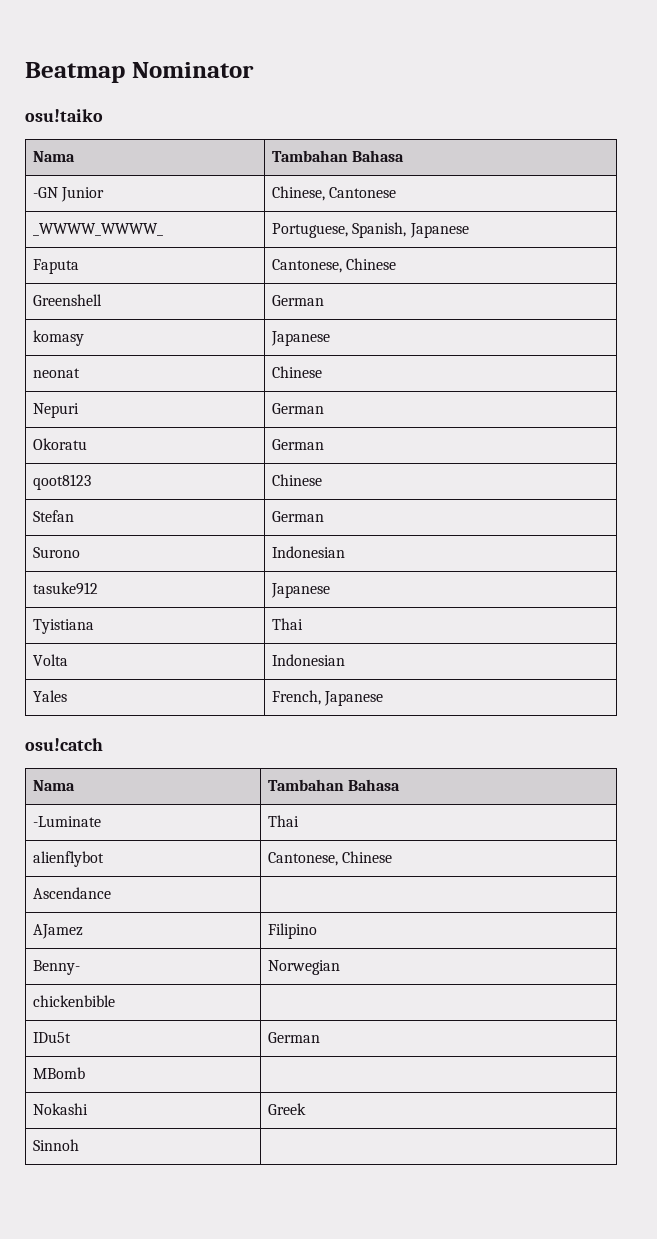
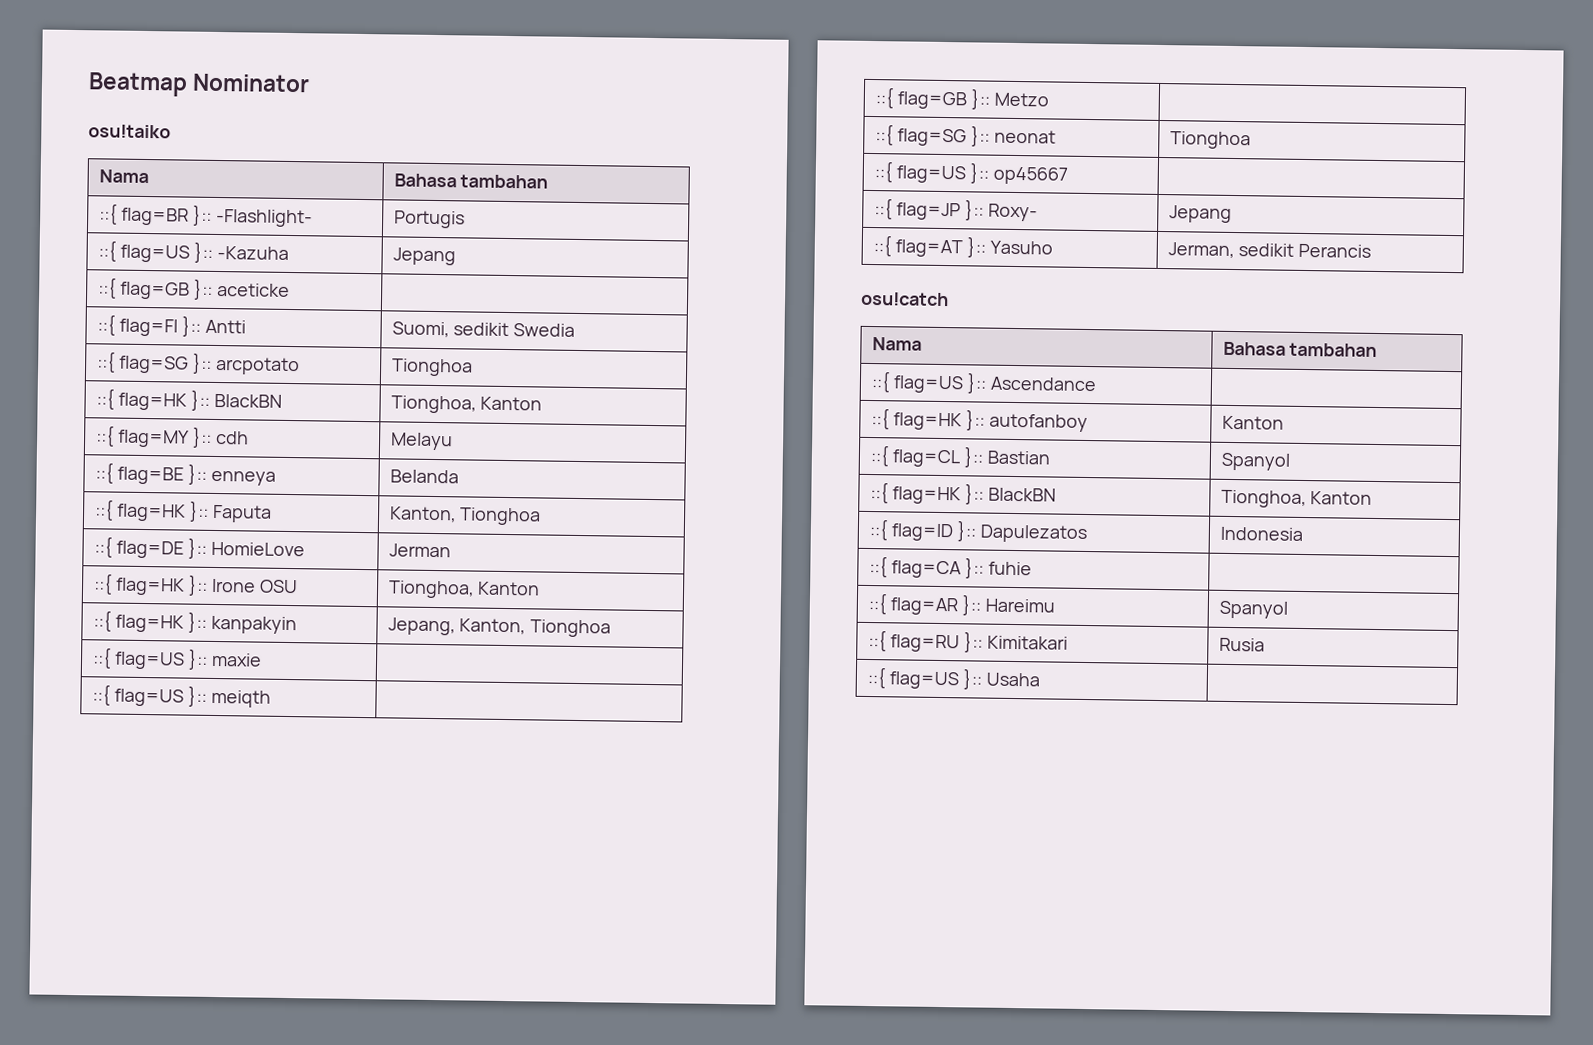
  osu!taiko
- Nama | Tambahan Bahasa
- -GN Junior | Chinese, Cantonese
- _WWWW_WWWW_ | Portuguese, Spanish, Japanese
- Faputa | Cantonese, Chinese
- Greenshell | German
- komasy | Japanese
- neonat | Chinese
- Nepuri | German
- Okoratu | German
- qoot8123 | Chinese
- Stefan | German
- Surono | Indonesian
- tasuke912 | Japanese
- Tyistiana | Thai
- Volta | Indonesian
- Yales | French, Japanese
+ Nama | Bahasa tambahan
+ ::{ flag=BR }:: -Flashlight- | Portugis
+ ::{ flag=US }:: -Kazuha | Jepang
+ ::{ flag=GB }:: aceticke |
+ ::{ flag=FI }:: Antti | Suomi, sedikit Swedia
+ ::{ flag=SG }:: arcpotato | Tionghoa
+ ::{ flag=HK }:: BlackBN | Tionghoa, Kanton
+ ::{ flag=MY }:: cdh | Melayu
+ ::{ flag=BE }:: enneya | Belanda
+ ::{ flag=HK }:: Faputa | Kanton, Tionghoa
+ ::{ flag=DE }:: HomieLove | Jerman
+ ::{ flag=HK }:: Irone OSU | Tionghoa, Kanton
+ ::{ flag=HK }:: kanpakyin | Jepang, Kanton, Tionghoa
+ ::{ flag=US }:: maxie |
+ ::{ flag=US }:: meiqth |
+ ::{ flag=GB }:: Metzo |
+ ::{ flag=SG }:: neonat | Tionghoa
+ ::{ flag=US }:: op45667 |
+ ::{ flag=JP }:: Roxy- | Jepang
+ ::{ flag=AT }:: Yasuho | Jerman, sedikit Perancis
  osu!catch
- Nama | Tambahan Bahasa
- -Luminate | Thai
- alienflybot | Cantonese, Chinese
- Ascendance |
- AJamez | Filipino
- Benny- | Norwegian
- chickenbible |
- IDu5t | German
- MBomb |
- Nokashi | Greek
- Sinnoh |
+ Nama | Bahasa tambahan
+ ::{ flag=US }:: Ascendance |
+ ::{ flag=HK }:: autofanboy | Kanton
+ ::{ flag=CL }:: Bastian | Spanyol
+ ::{ flag=HK }:: BlackBN | Tionghoa, Kanton
+ ::{ flag=ID }:: Dapulezatos | Indonesia
+ ::{ flag=CA }:: fuhie |
+ ::{ flag=AR }:: Hareimu | Spanyol
+ ::{ flag=RU }:: Kimitakari | Rusia
+ ::{ flag=US }:: Usaha |

